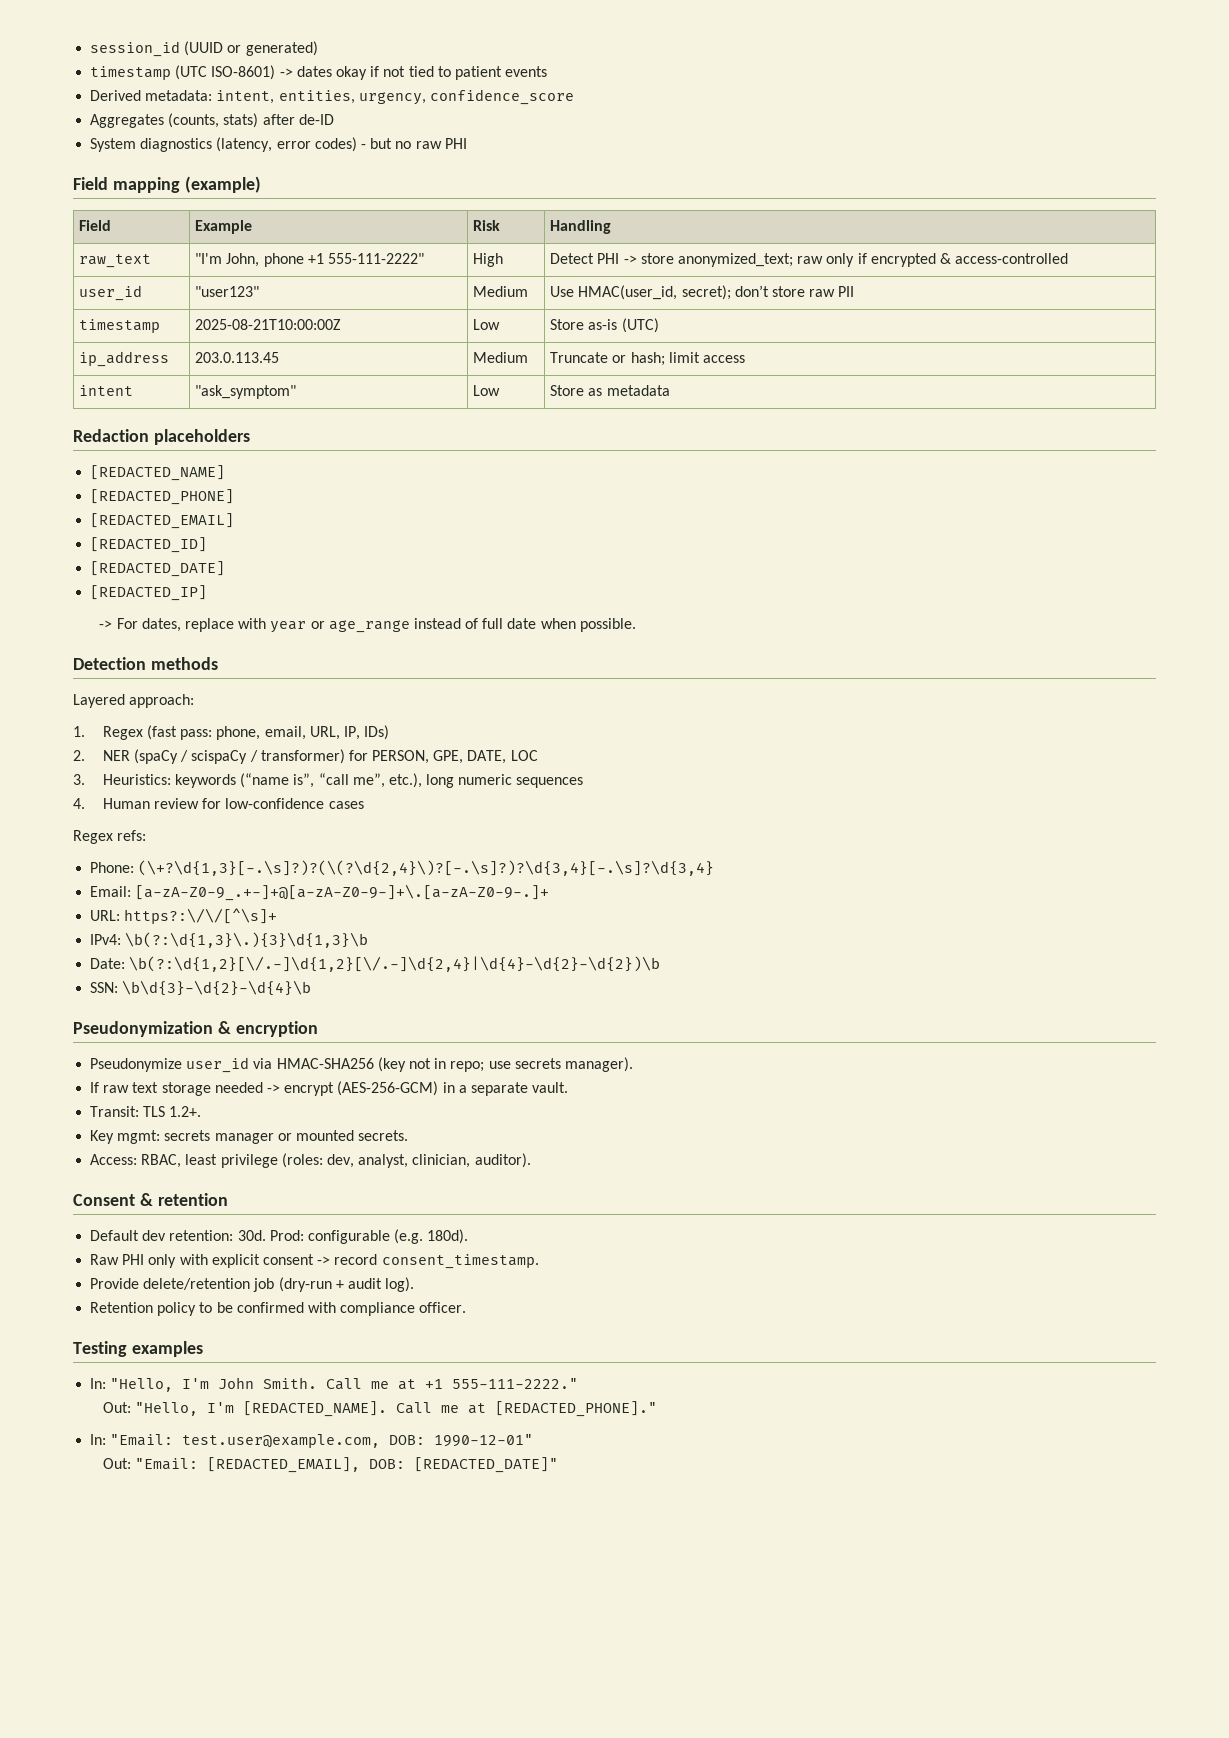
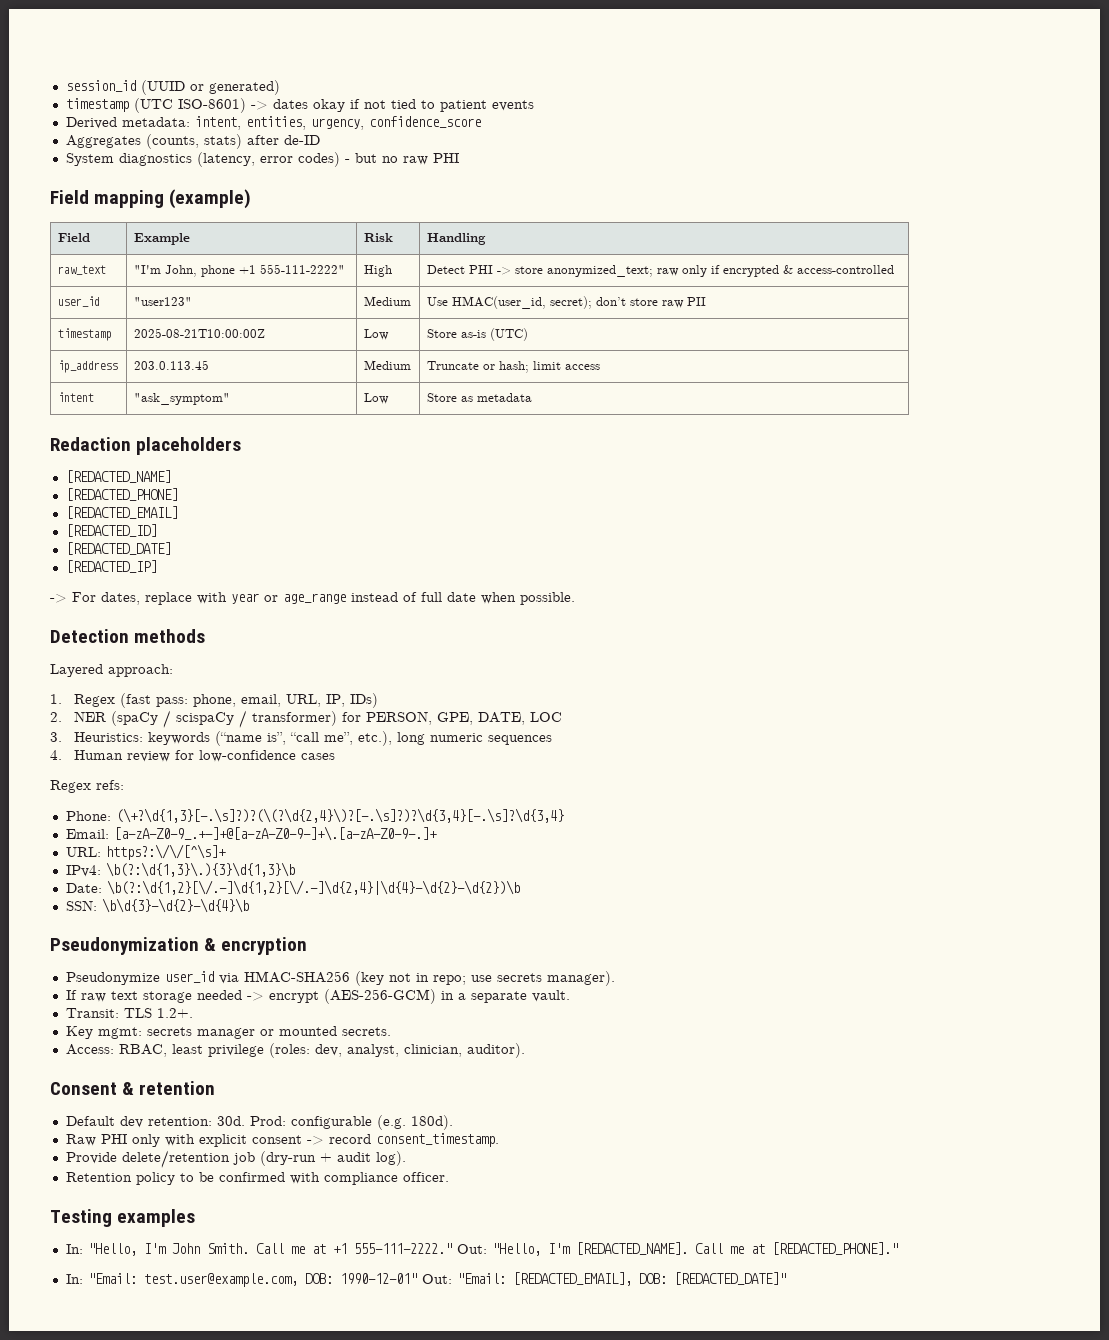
- Call me at +1 555-111-2222."
- Out: "Hello, I'm [REDACTED_NAME].
+ Call me at +1 555-111-2222." Out: "Hello, I'm [REDACTED_NAME].
- In: "Email: test.user@example.com, DOB: 1990-12-01"
- Out: "Email: [REDACTED_EMAIL], DOB: [REDACTED_DATE]"
+ In: "Email: test.user@example.com, DOB: 1990-12-01" Out: "Email: [REDACTED_EMAIL], DOB: [REDACTED_DATE]"

